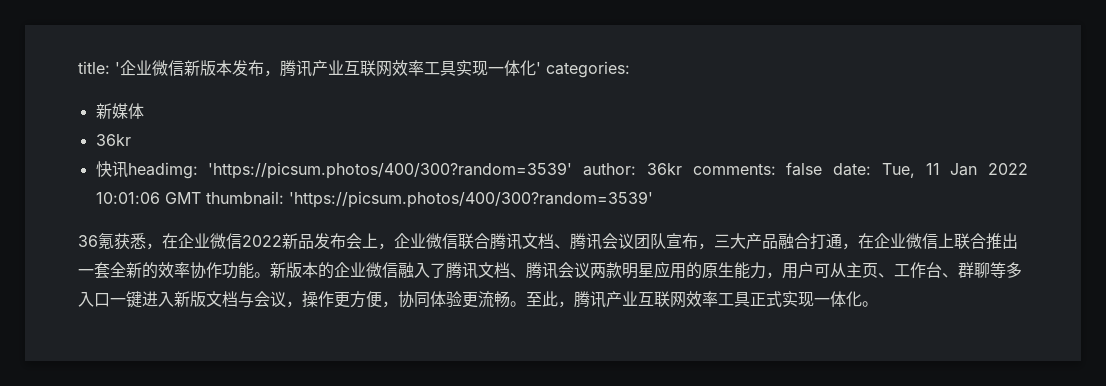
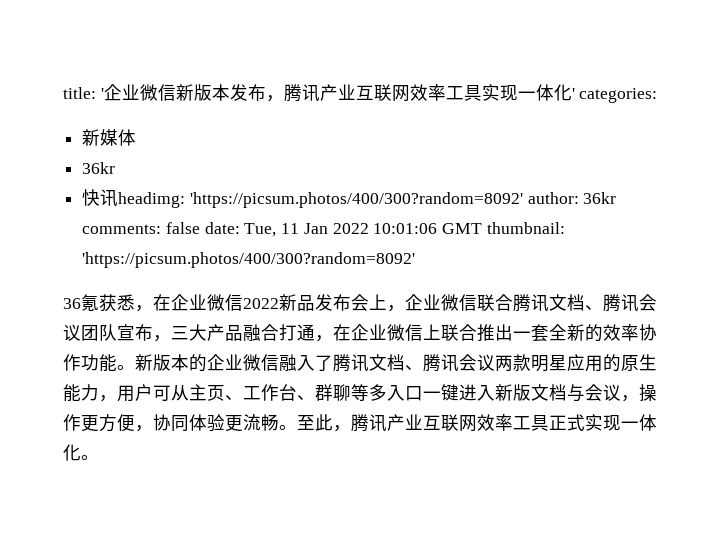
- 快讯headimg: 'https://picsum.photos/400/300?random=3539' author: 36kr comments: false date: Tue, 11 Jan 2022 10:01:06 GMT thumbnail: 'https://picsum.photos/400/300?random=3539'
+ 快讯headimg: 'https://picsum.photos/400/300?random=8092' author: 36kr comments: false date: Tue, 11 Jan 2022 10:01:06 GMT thumbnail: 'https://picsum.photos/400/300?random=8092'

